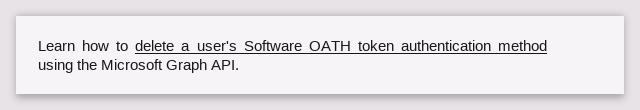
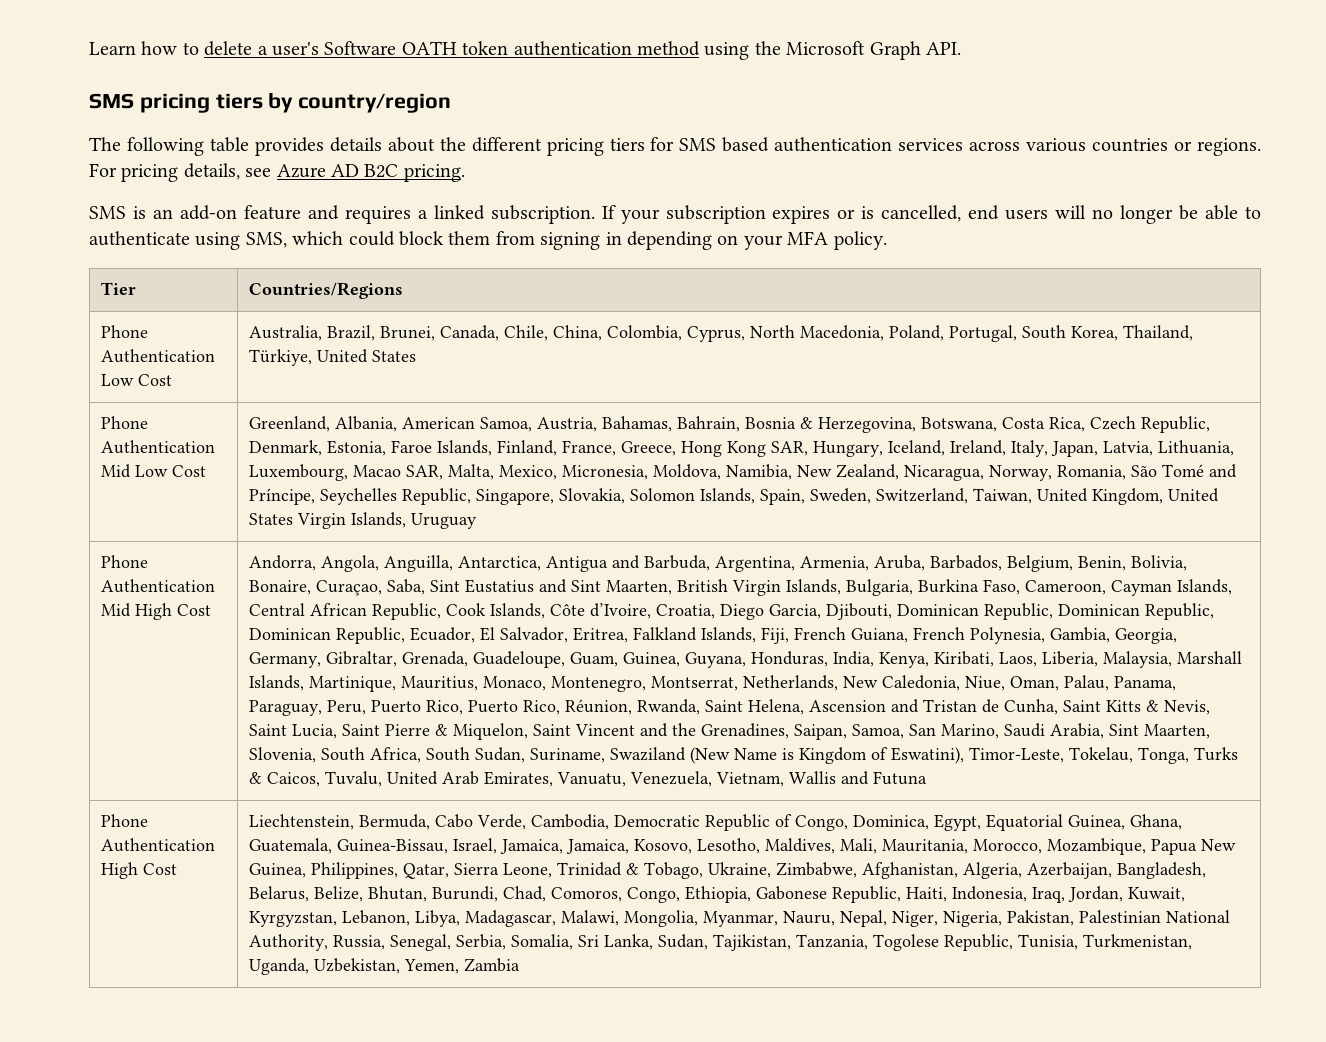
+ SMS pricing tiers by country/region
+ The following table provides details about the different pricing tiers for SMS based authentication services across various countries or regions. For pricing details, see Azure AD B2C pricing.
+ SMS is an add-on feature and requires a linked subscription. If your subscription expires or is cancelled, end users will no longer be able to authenticate using SMS, which could block them from signing in depending on your MFA policy.
+ Tier | Countries/Regions
+ Phone Authentication Low Cost | Australia, Brazil, Brunei, Canada, Chile, China, Colombia, Cyprus, North Macedonia, Poland, Portugal, South Korea, Thailand, Türkiye, United States
+ Phone Authentication Mid Low Cost | Greenland, Albania, American Samoa, Austria, Bahamas, Bahrain, Bosnia & Herzegovina, Botswana, Costa Rica, Czech Republic, Denmark, Estonia, Faroe Islands, Finland, France, Greece, Hong Kong SAR, Hungary, Iceland, Ireland, Italy, Japan, Latvia, Lithuania, Luxembourg, Macao SAR, Malta, Mexico, Micronesia, Moldova, Namibia, New Zealand, Nicaragua, Norway, Romania, São Tomé and Príncipe, Seychelles Republic, Singapore, Slovakia, Solomon Islands, Spain, Sweden, Switzerland, Taiwan, United Kingdom, United States Virgin Islands, Uruguay
+ Phone Authentication Mid High Cost | Andorra, Angola, Anguilla, Antarctica, Antigua and Barbuda, Argentina, Armenia, Aruba, Barbados, Belgium, Benin, Bolivia, Bonaire, Curaçao, Saba, Sint Eustatius and Sint Maarten, British Virgin Islands, Bulgaria, Burkina Faso, Cameroon, Cayman Islands, Central African Republic, Cook Islands, Côte d’Ivoire, Croatia, Diego Garcia, Djibouti, Dominican Republic, Dominican Republic, Dominican Republic, Ecuador, El Salvador, Eritrea, Falkland Islands, Fiji, French Guiana, French Polynesia, Gambia, Georgia, Germany, Gibraltar, Grenada, Guadeloupe, Guam, Guinea, Guyana, Honduras, India, Kenya, Kiribati, Laos, Liberia, Malaysia, Marshall Islands, Martinique, Mauritius, Monaco, Montenegro, Montserrat, Netherlands, New Caledonia, Niue, Oman, Palau, Panama, Paraguay, Peru, Puerto Rico, Puerto Rico, Réunion, Rwanda, Saint Helena, Ascension and Tristan de Cunha, Saint Kitts & Nevis, Saint Lucia, Saint Pierre & Miquelon, Saint Vincent and the Grenadines, Saipan, Samoa, San Marino, Saudi Arabia, Sint Maarten, Slovenia, South Africa, South Sudan, Suriname, Swaziland (New Name is Kingdom of Eswatini), Timor-Leste, Tokelau, Tonga, Turks & Caicos, Tuvalu, United Arab Emirates, Vanuatu, Venezuela, Vietnam, Wallis and Futuna
+ Phone Authentication High Cost | Liechtenstein, Bermuda, Cabo Verde, Cambodia, Democratic Republic of Congo, Dominica, Egypt, Equatorial Guinea, Ghana, Guatemala, Guinea-Bissau, Israel, Jamaica, Jamaica, Kosovo, Lesotho, Maldives, Mali, Mauritania, Morocco, Mozambique, Papua New Guinea, Philippines, Qatar, Sierra Leone, Trinidad & Tobago, Ukraine, Zimbabwe, Afghanistan, Algeria, Azerbaijan, Bangladesh, Belarus, Belize, Bhutan, Burundi, Chad, Comoros, Congo, Ethiopia, Gabonese Republic, Haiti, Indonesia, Iraq, Jordan, Kuwait, Kyrgyzstan, Lebanon, Libya, Madagascar, Malawi, Mongolia, Myanmar, Nauru, Nepal, Niger, Nigeria, Pakistan, Palestinian National Authority, Russia, Senegal, Serbia, Somalia, Sri Lanka, Sudan, Tajikistan, Tanzania, Togolese Republic, Tunisia, Turkmenistan, Uganda, Uzbekistan, Yemen, Zambia

